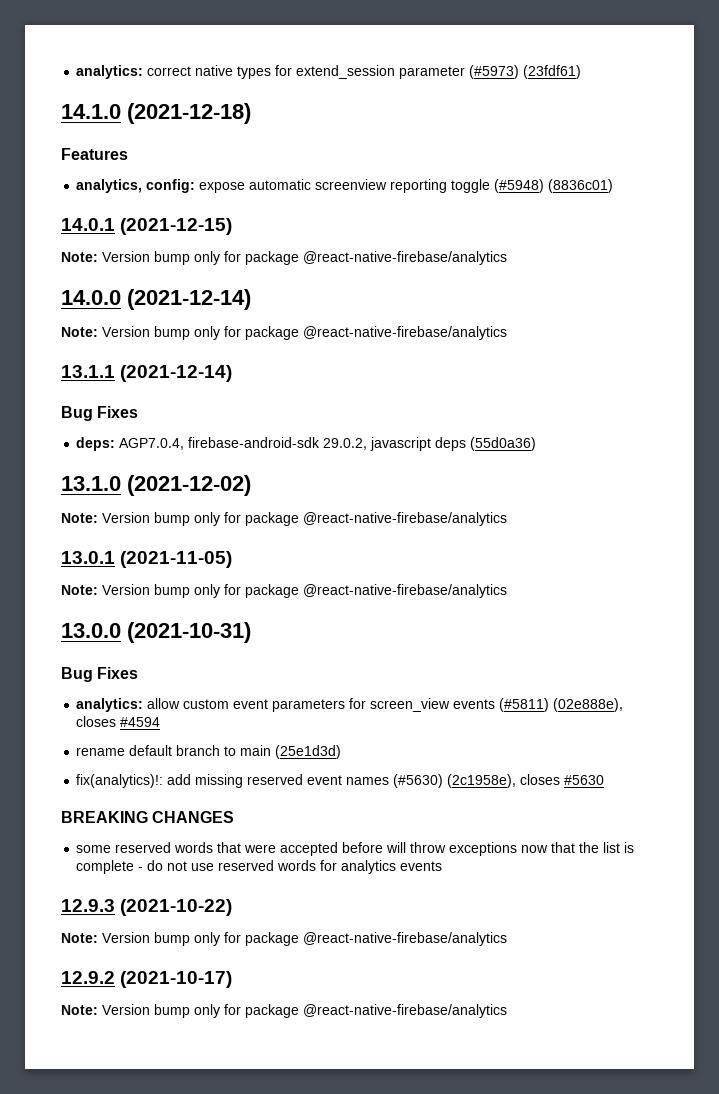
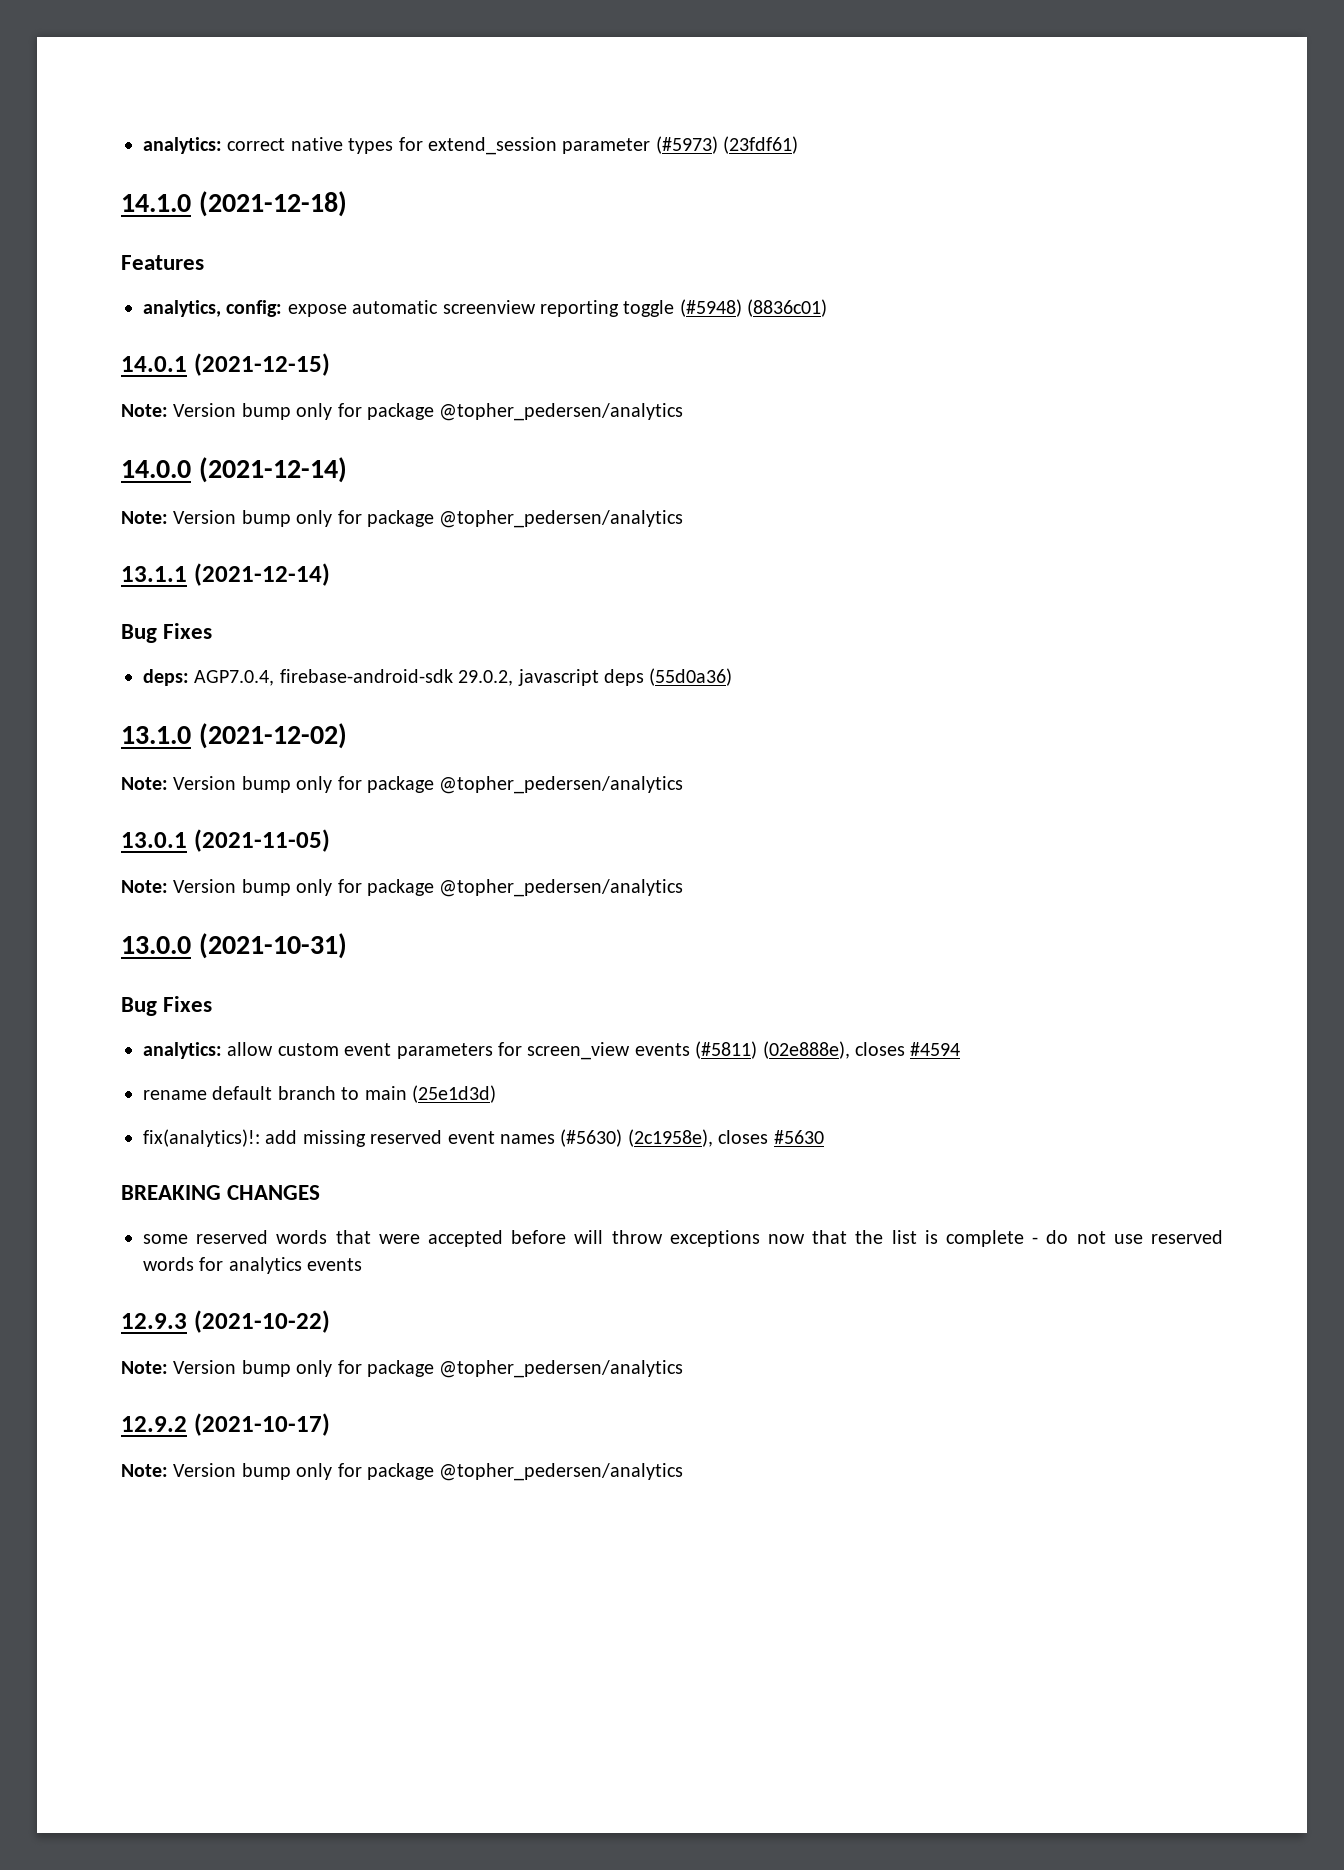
  14.0.1 (2021-12-15)
- Note: Version bump only for package @react-native-firebase/analytics
+ Note: Version bump only for package @topher_pedersen/analytics
  14.0.0 (2021-12-14)
- Note: Version bump only for package @react-native-firebase/analytics
+ Note: Version bump only for package @topher_pedersen/analytics
  13.1.0 (2021-12-02)
- Note: Version bump only for package @react-native-firebase/analytics
+ Note: Version bump only for package @topher_pedersen/analytics
  13.0.1 (2021-11-05)
- Note: Version bump only for package @react-native-firebase/analytics
+ Note: Version bump only for package @topher_pedersen/analytics
  12.9.3 (2021-10-22)
- Note: Version bump only for package @react-native-firebase/analytics
+ Note: Version bump only for package @topher_pedersen/analytics
  12.9.2 (2021-10-17)
- Note: Version bump only for package @react-native-firebase/analytics
+ Note: Version bump only for package @topher_pedersen/analytics

